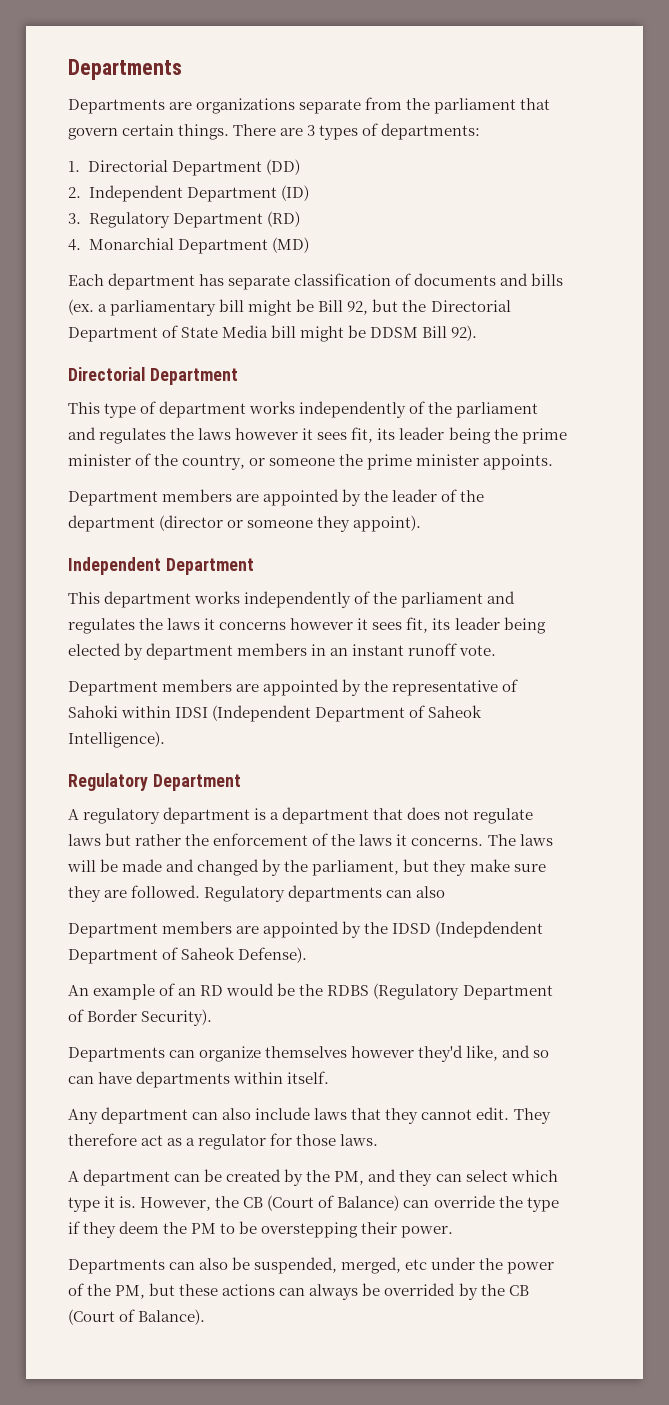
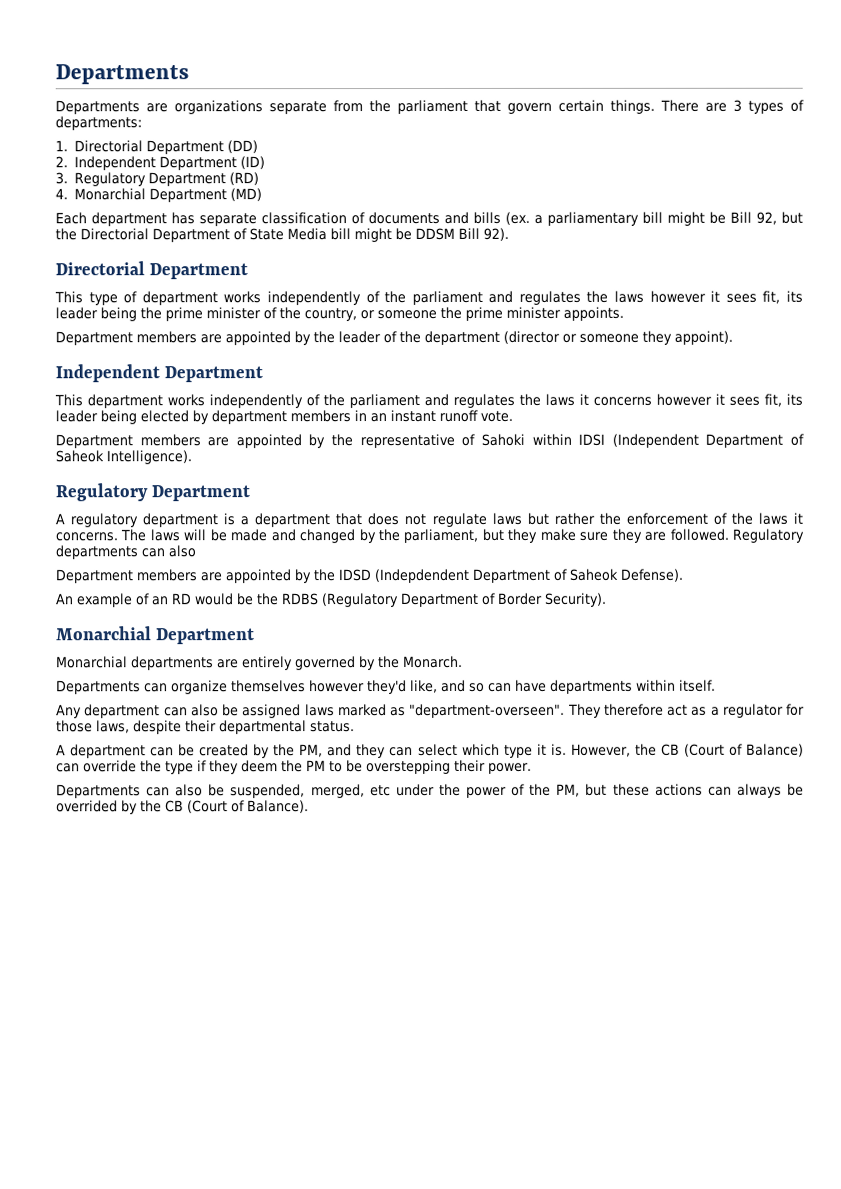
  An example of an RD would be the RDBS (Regulatory Department of Border Security).
+ Monarchial Department
+ Monarchial departments are entirely governed by the Monarch.
- Any department can also include laws that they cannot edit.
+ Any department can also be assigned laws marked as "department-overseen".
- They therefore act as a regulator for those laws.
+ They therefore act as a regulator for those laws, despite their departmental status.

